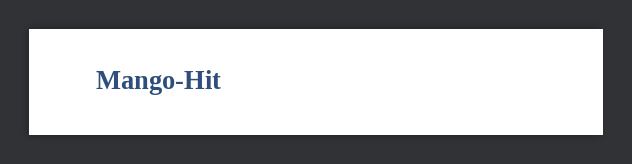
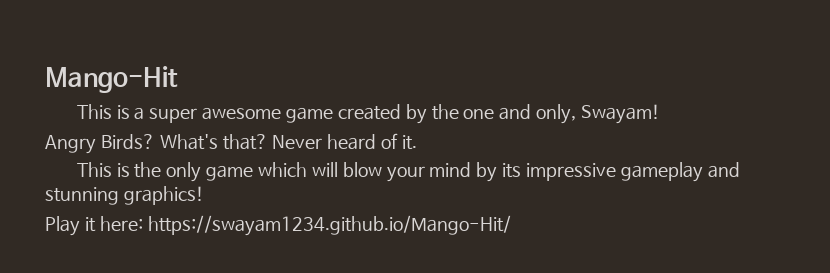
+ This is a super awesome game created by the one and only, Swayam!
+ Angry Birds? What's that? Never heard of it.
+ This is the only game which will blow your mind by its impressive gameplay and stunning graphics!
+ Play it here: https://swayam1234.github.io/Mango-Hit/

